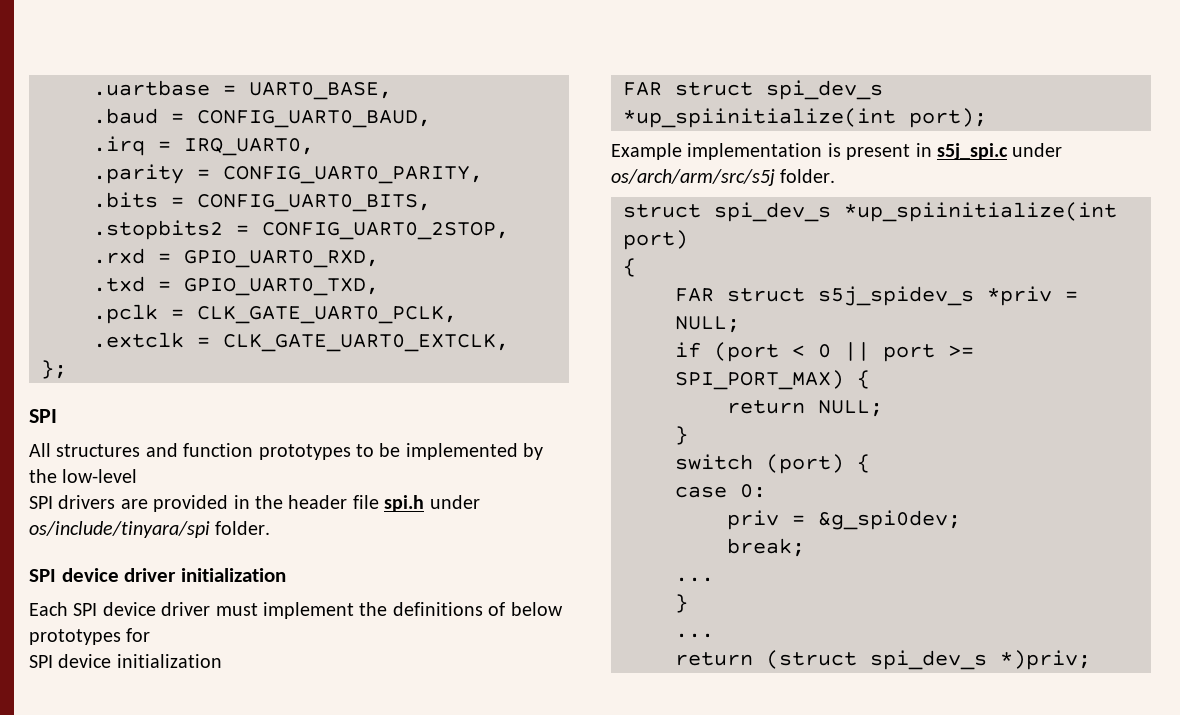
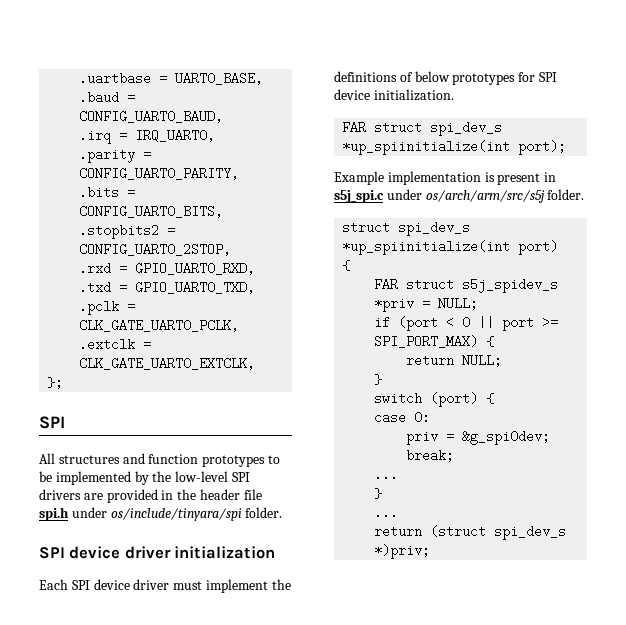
- All structures and function prototypes to be implemented by the low-level
- SPI drivers are provided in the header file spi.h under os/include/tinyara/spi folder.
+ All structures and function prototypes to be implemented by the low-level SPI drivers are provided in the header file spi.h under os/include/tinyara/spi folder.
- Each SPI device driver must implement the definitions of below prototypes for
- SPI device initialization
+ Each SPI device driver must implement the definitions of below prototypes for SPI device initialization.

